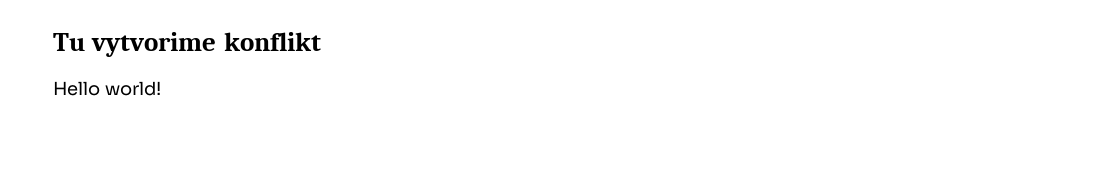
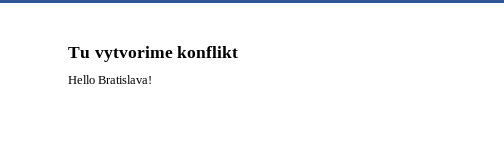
- Hello world!
+ Hello Bratislava!

